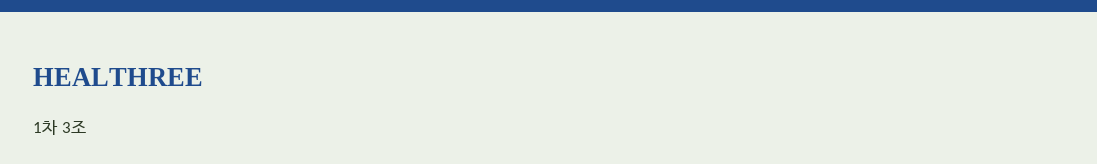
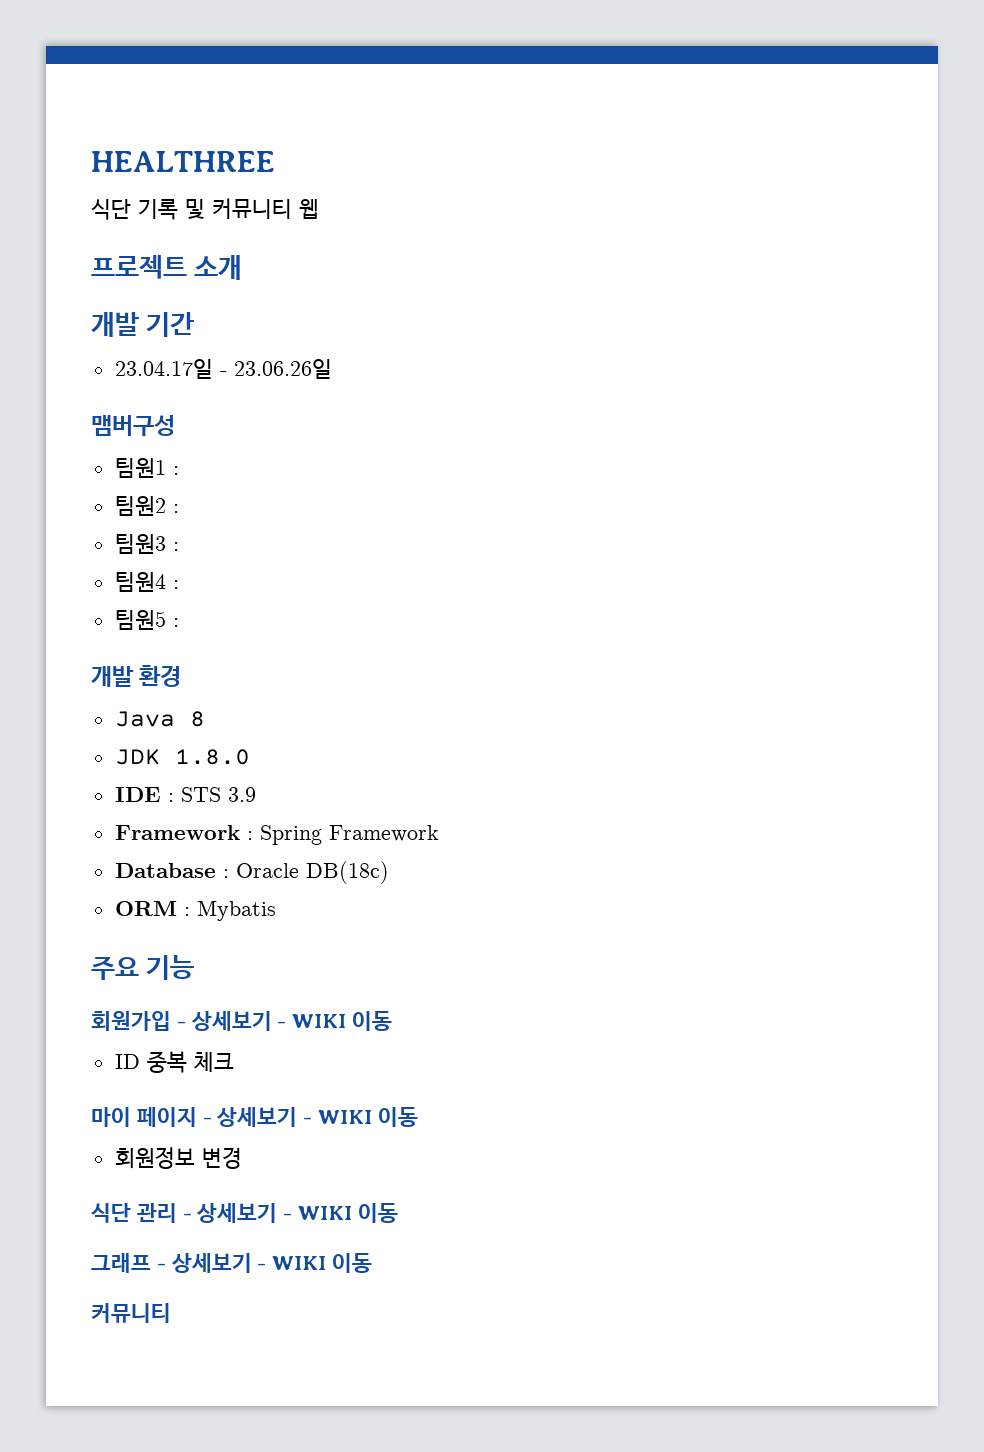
- 1차 3조
+ 식단 기록 및 커뮤니티 웹
+ 프로젝트 소개
+ 개발 기간
+ 23.04.17일 - 23.06.26일
+ 맴버구성
+ 팀원1 :
+ 팀원2 :
+ 팀원3 :
+ 팀원4 :
+ 팀원5 :
+ 개발 환경
+ Java 8
+ JDK 1.8.0
+ IDE : STS 3.9
+ Framework : Spring Framework
+ Database : Oracle DB(18c)
+ ORM : Mybatis
+ 주요 기능
+ 회원가입 - 상세보기 - WIKI 이동
+ ID 중복 체크
+ 마이 페이지 - 상세보기 - WIKI 이동
+ 회원정보 변경
+ 식단 관리 - 상세보기 - WIKI 이동
+ 그래프 - 상세보기 - WIKI 이동
+ 커뮤니티

